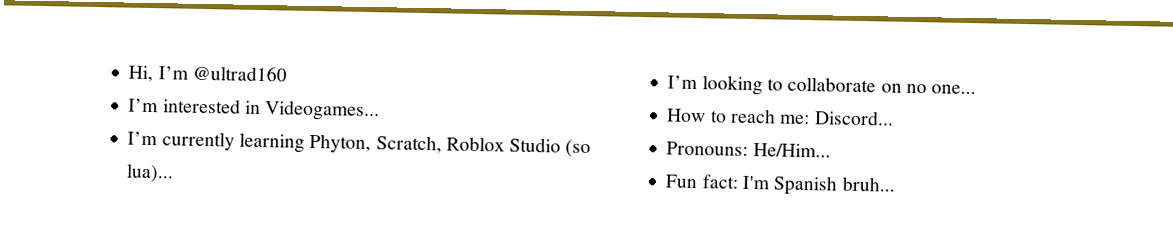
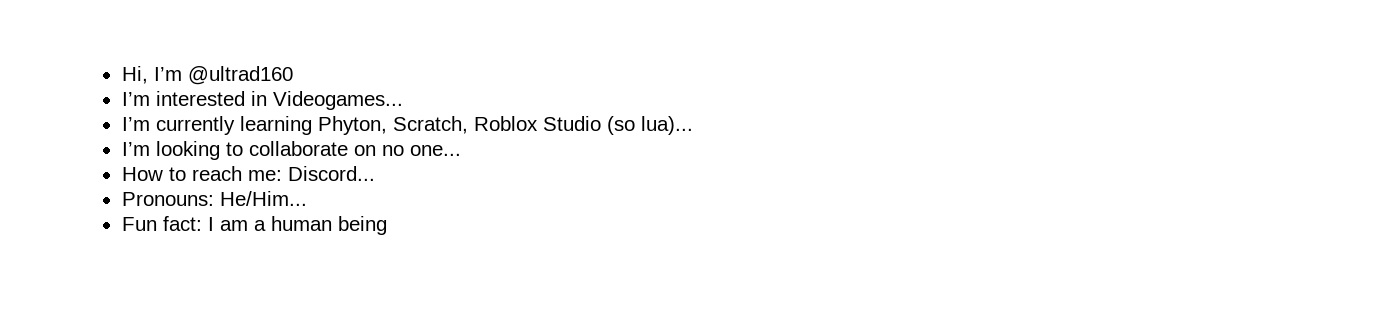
- Fun fact: I'm Spanish bruh...
+ Fun fact: I am a human being

